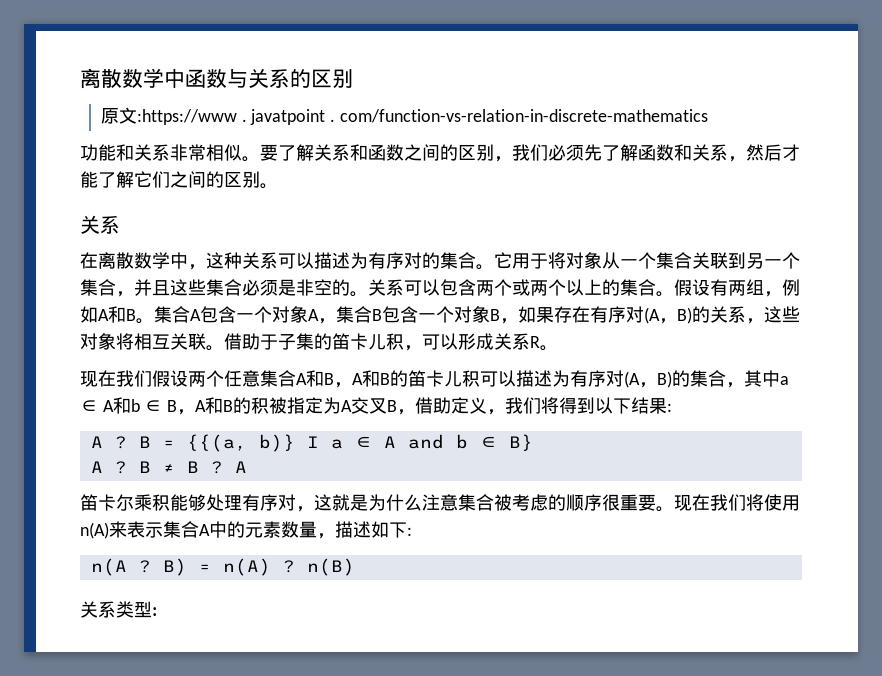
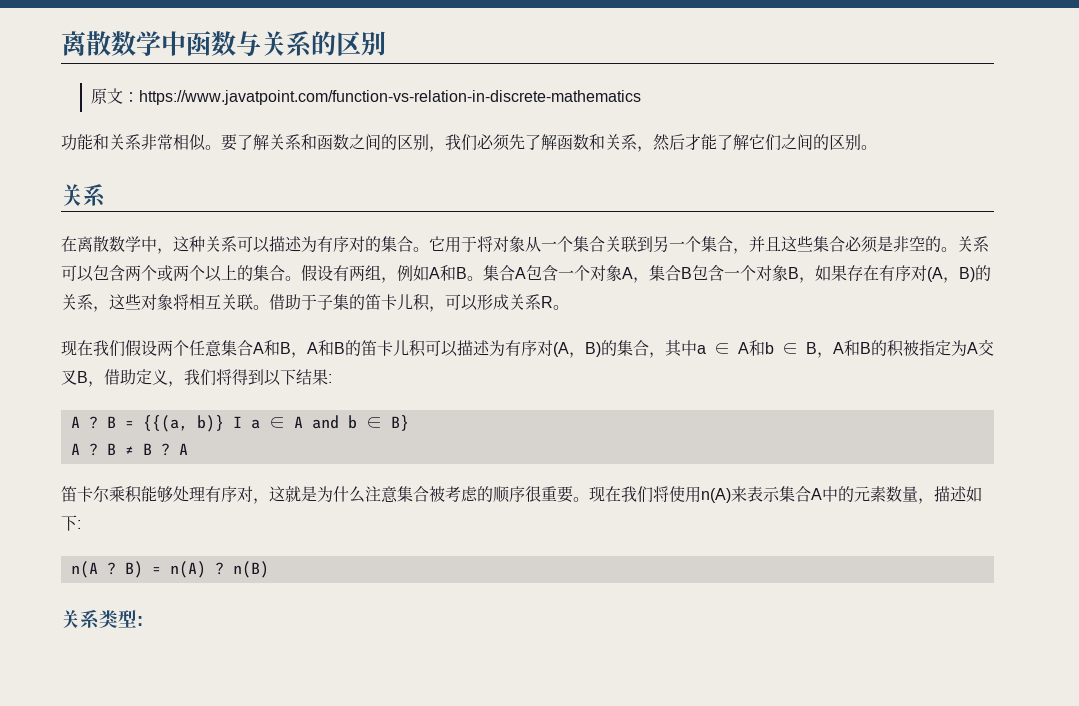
- 原文:https://www . javatpoint . com/function-vs-relation-in-discrete-mathematics
+ 原文：https://www.javatpoint.com/function-vs-relation-in-discrete-mathematics

